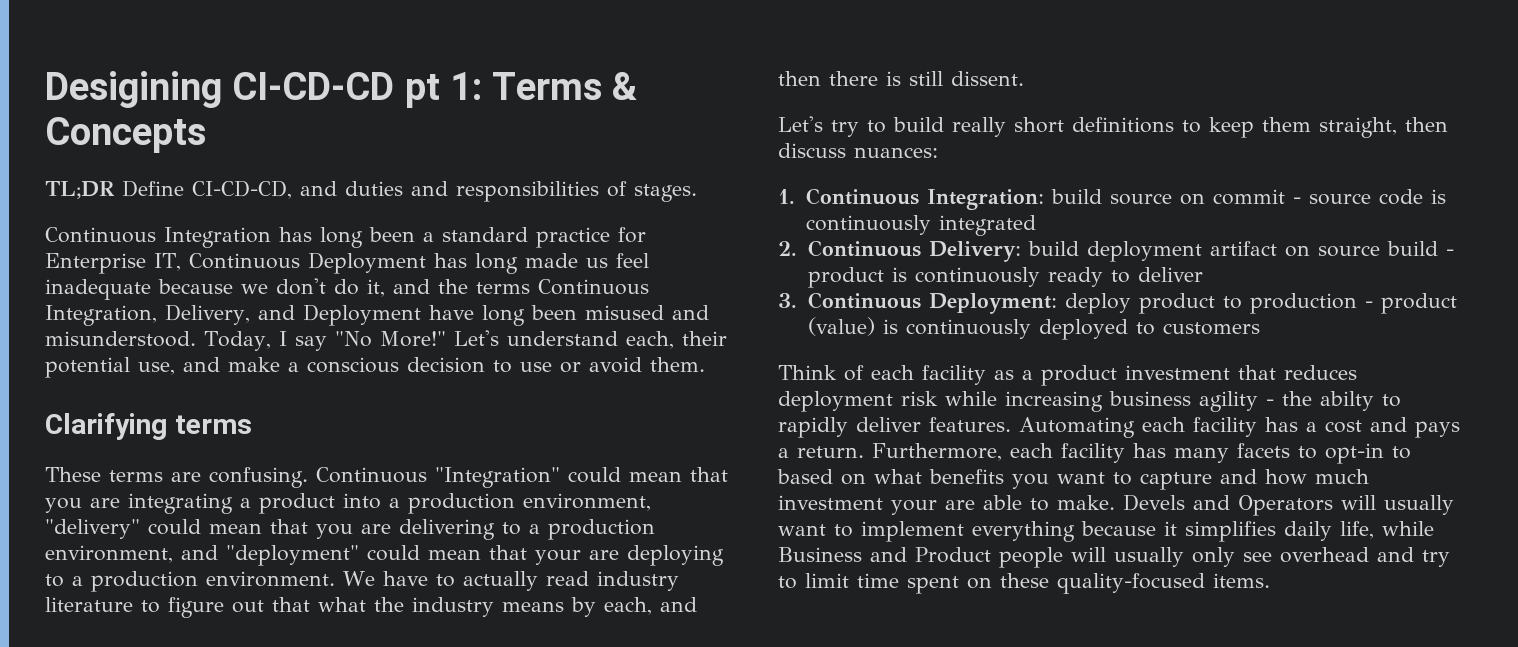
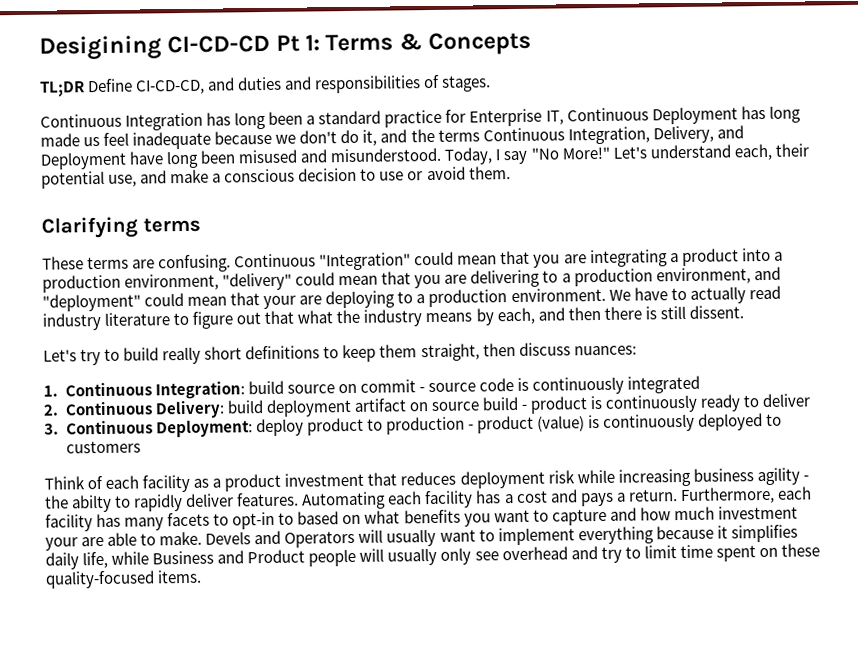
- Desigining CI-CD-CD pt 1: Terms & Concepts
+ Desigining CI-CD-CD Pt 1: Terms & Concepts

